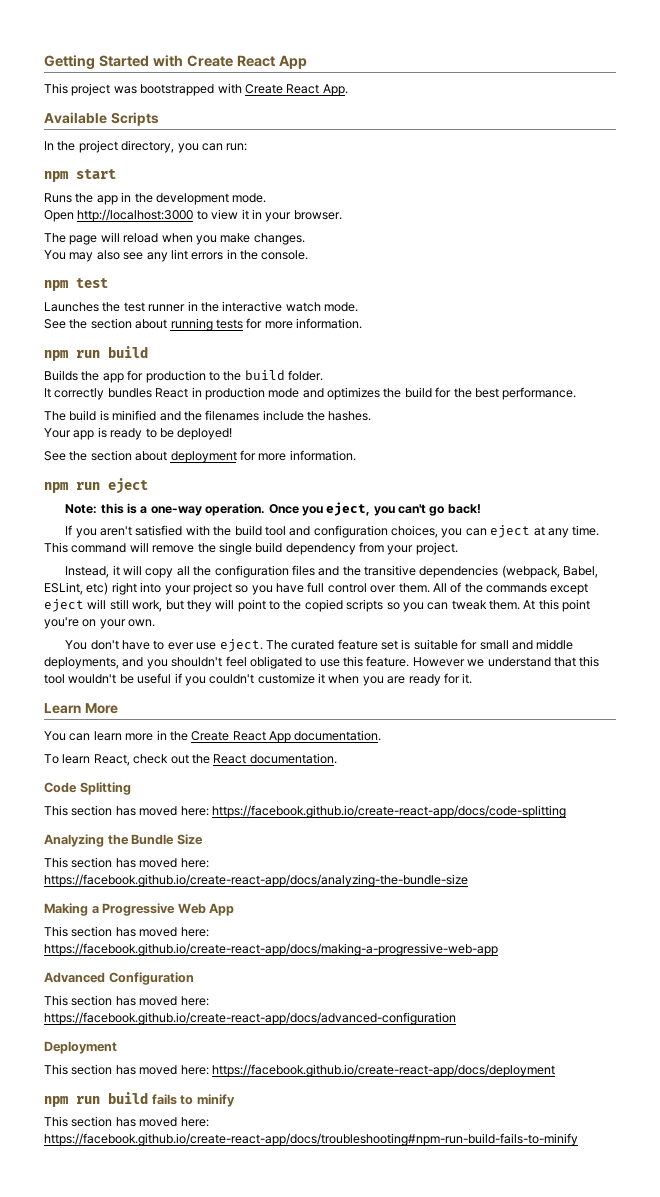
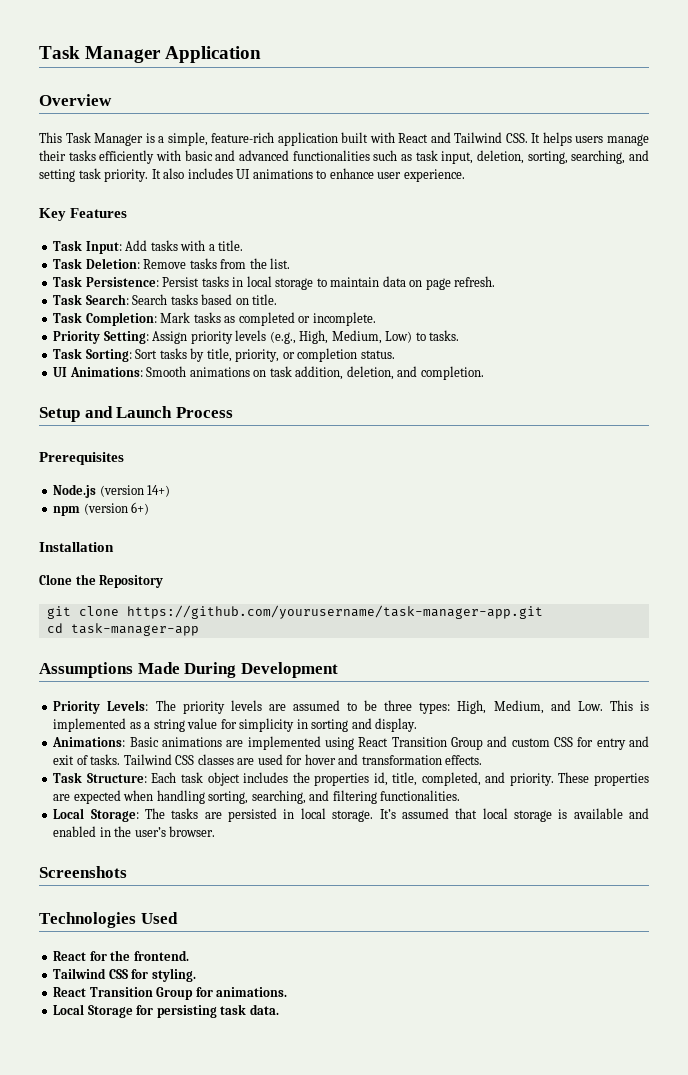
- Getting Started with Create React App
- This project was bootstrapped with Create React App.
- Available Scripts
- In the project directory, you can run:
- npm start
- Runs the app in the development mode.
- Open http://localhost:3000 to view it in your browser.
- The page will reload when you make changes.
- You may also see any lint errors in the console.
- npm test
- Launches the test runner in the interactive watch mode.
- See the section about running tests for more information.
- npm run build
- Builds the app for production to the build folder.
- It correctly bundles React in production mode and optimizes the build for the best performance.
- The build is minified and the filenames include the hashes.
- Your app is ready to be deployed!
- See the section about deployment for more information.
- npm run eject
- Note: this is a one-way operation. Once you eject, you can't go back!
- If you aren't satisfied with the build tool and configuration choices, you can eject at any time. This command will remove the single build dependency from your project.
- Instead, it will copy all the configuration files and the transitive dependencies (webpack, Babel, ESLint, etc) right into your project so you have full control over them. All of the commands except eject will still work, but they will point to the copied scripts so you can tweak them. At this point you're on your own.
- You don't have to ever use eject. The curated feature set is suitable for small and middle deployments, and you shouldn't feel obligated to use this feature. However we understand that this tool wouldn't be useful if you couldn't customize it when you are ready for it.
- Learn More
- You can learn more in the Create React App documentation.
- To learn React, check out the React documentation.
- Code Splitting
- This section has moved here: https://facebook.github.io/create-react-app/docs/code-splitting
- Analyzing the Bundle Size
- This section has moved here: https://facebook.github.io/create-react-app/docs/analyzing-the-bundle-size
- Making a Progressive Web App
- This section has moved here: https://facebook.github.io/create-react-app/docs/making-a-progressive-web-app
- Advanced Configuration
- This section has moved here: https://facebook.github.io/create-react-app/docs/advanced-configuration
- Deployment
- This section has moved here: https://facebook.github.io/create-react-app/docs/deployment
- npm run build fails to minify
- This section has moved here: https://facebook.github.io/create-react-app/docs/troubleshooting#npm-run-build-fails-to-minify
+ Task Manager Application
+ Overview
+ This Task Manager is a simple, feature-rich application built with React and Tailwind CSS. It helps users manage their tasks efficiently with basic and advanced functionalities such as task input, deletion, sorting, searching, and setting task priority. It also includes UI animations to enhance user experience.
+ Key Features
+ Task Input: Add tasks with a title.
+ Task Deletion: Remove tasks from the list.
+ Task Persistence: Persist tasks in local storage to maintain data on page refresh.
+ Task Search: Search tasks based on title.
+ Task Completion: Mark tasks as completed or incomplete.
+ Priority Setting: Assign priority levels (e.g., High, Medium, Low) to tasks.
+ Task Sorting: Sort tasks by title, priority, or completion status.
+ UI Animations: Smooth animations on task addition, deletion, and completion.
+ Setup and Launch Process
+ Prerequisites
+ Node.js (version 14+)
+ npm (version 6+)
+ Installation
+ Clone the Repository
+ git clone https://github.com/yourusername/task-manager-app.git
+ cd task-manager-app
+ Assumptions Made During Development
+ Priority Levels: The priority levels are assumed to be three types: High, Medium, and Low. This is implemented as a string value for simplicity in sorting and display.
+ Animations: Basic animations are implemented using React Transition Group and custom CSS for entry and exit of tasks. Tailwind CSS classes are used for hover and transformation effects.
+ Task Structure: Each task object includes the properties id, title, completed, and priority. These properties are expected when handling sorting, searching, and filtering functionalities.
+ Local Storage: The tasks are persisted in local storage. It’s assumed that local storage is available and enabled in the user’s browser.
+ Screenshots
+ Technologies Used
+ React for the frontend.
+ Tailwind CSS for styling.
+ React Transition Group for animations.
+ Local Storage for persisting task data.

